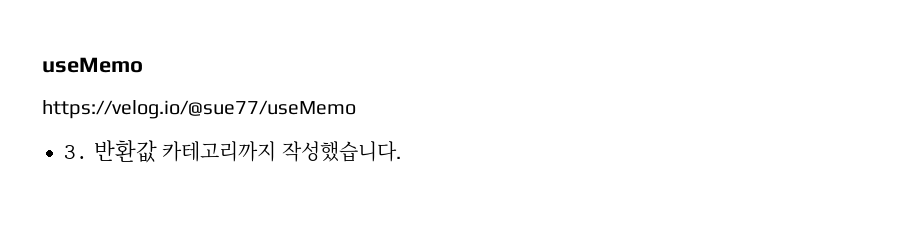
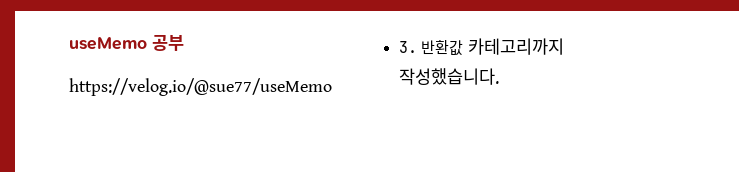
- useMemo
+ useMemo 공부

